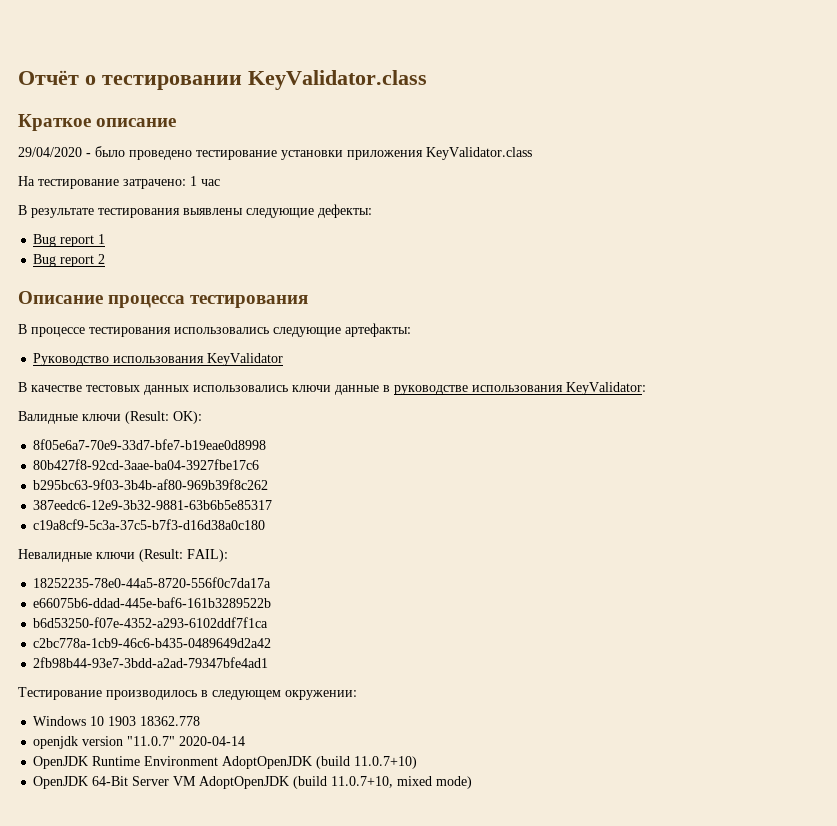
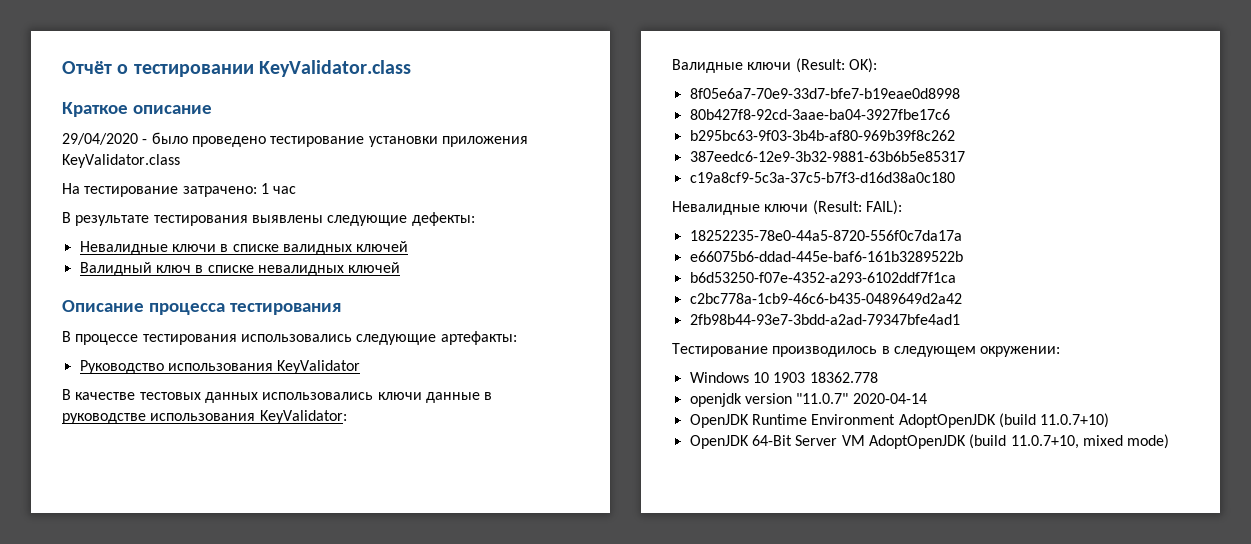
- Bug report 1
- Bug report 2
+ Невалидные ключи в списке валидных ключей
+ Валидный ключ в списке невалидных ключей

